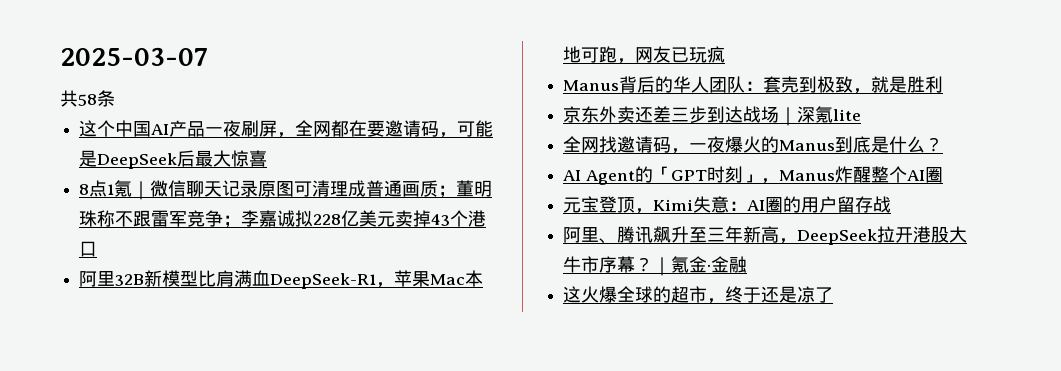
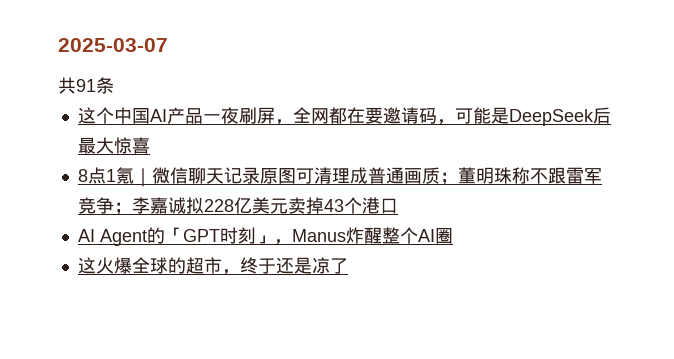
- 共58条
+ 共91条
- 阿里32B新模型比肩满血DeepSeek-R1，苹果Mac本地可跑，网友已玩疯
- Manus背后的华人团队：套壳到极致，就是胜利
- 京东外卖还差三步到达战场｜深氪lite
- 全网找邀请码，一夜爆火的Manus到底是什么？
- 元宝登顶，Kimi失意：AI圈的用户留存战
- 阿里、腾讯飙升至三年新高，DeepSeek拉开港股大牛市序幕？｜氪金·金融

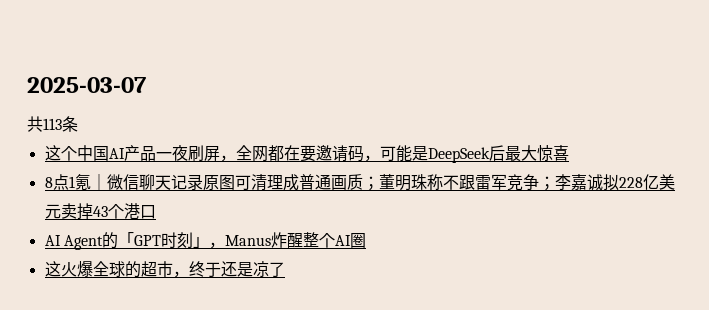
- 共91条
+ 共113条

